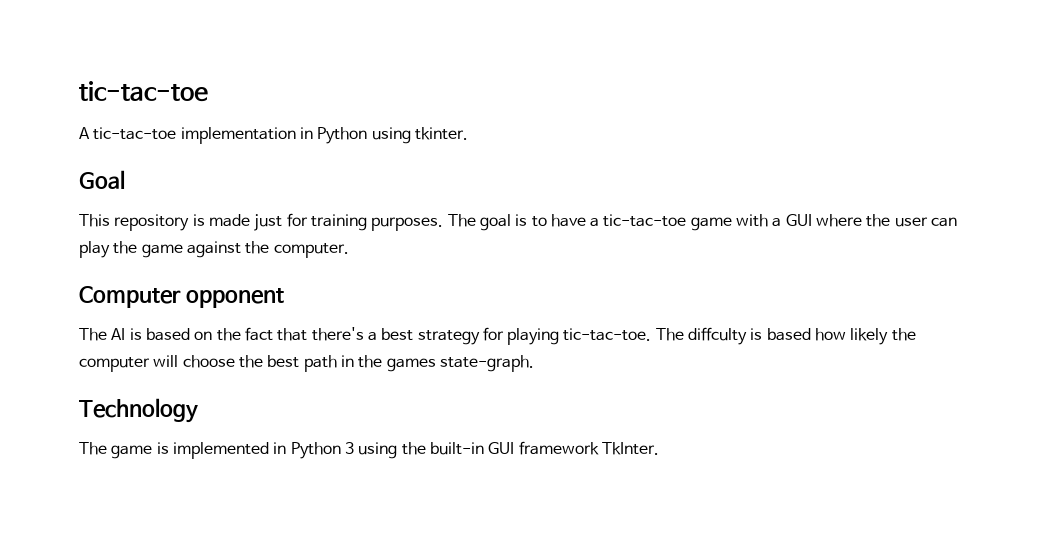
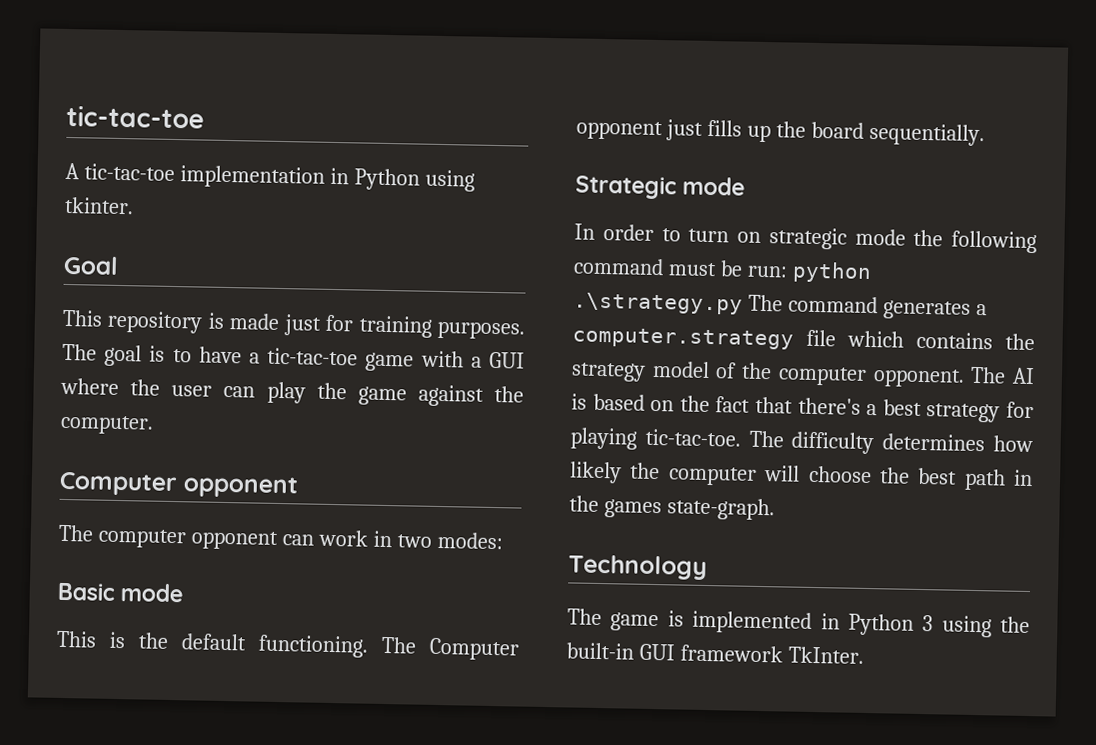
- The AI is based on the fact that there's a best strategy for playing tic-tac-toe.
+ The computer opponent can work in two modes:
+ Basic mode
+ This is the default functioning. The Computer opponent just fills up the board sequentially.
+ Strategic mode
+ In order to turn on strategic mode the following command must be run: python .\strategy.py The command generates a computer.strategy file which contains the strategy model of the computer opponent. The AI is based on the fact that there's a best strategy for playing tic-tac-toe.
- The diffculty is based how likely the computer will choose the best path in the games state-graph.
+ The difficulty determines how likely the computer will choose the best path in the games state-graph.

